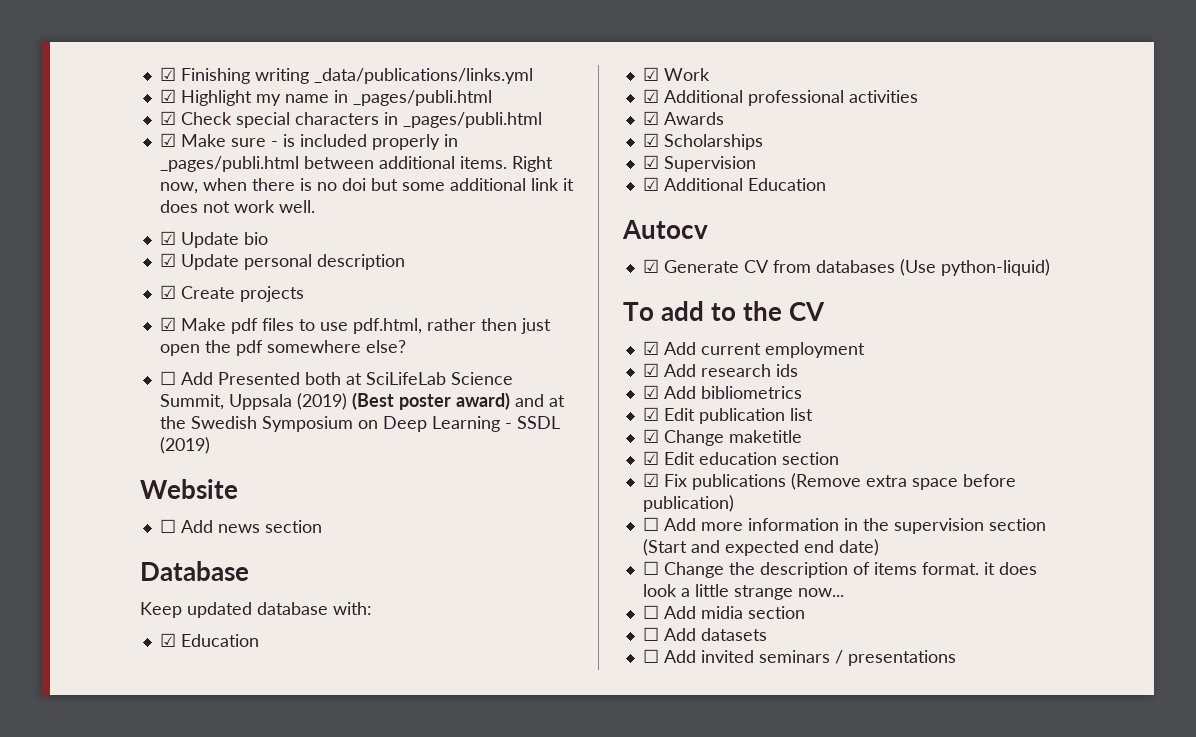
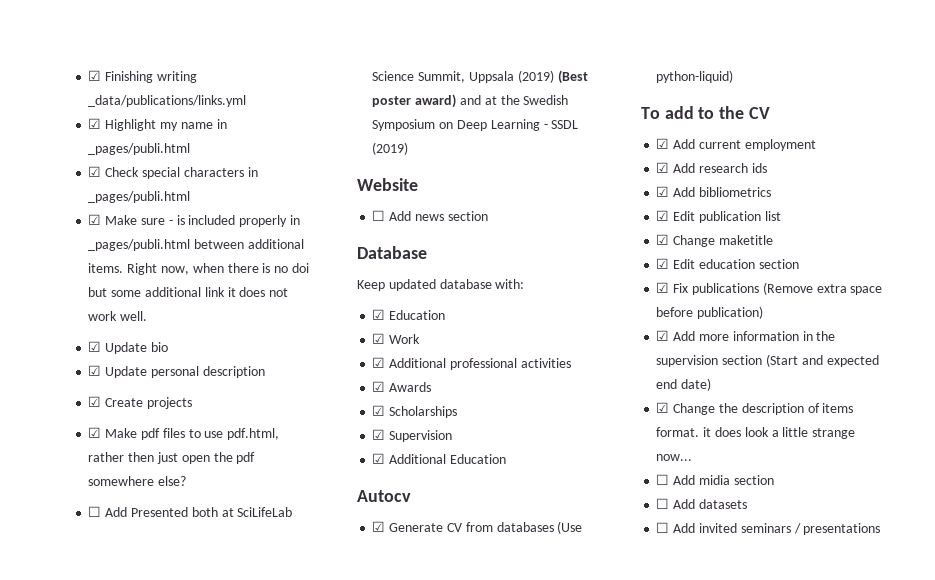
- ☐ Add more information in the supervision section (Start and expected end date)
+ ☑ Add more information in the supervision section (Start and expected end date)
- ☐ Change the description of items format. it does look a little strange now...
+ ☑ Change the description of items format. it does look a little strange now...

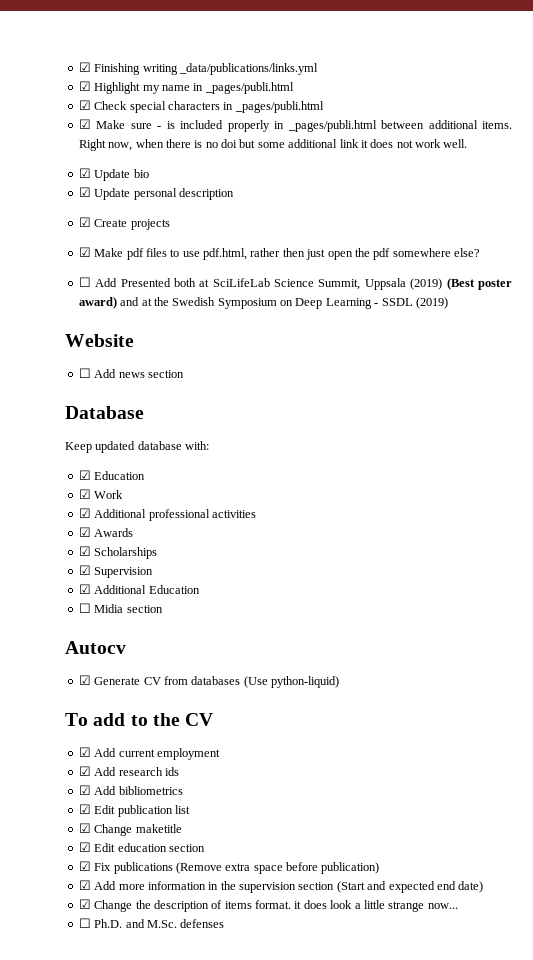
+ ☐ Midia section
- ☐ Add midia section
- ☐ Add datasets
- ☐ Add invited seminars / presentations
+ ☐ Ph.D. and M.Sc. defenses

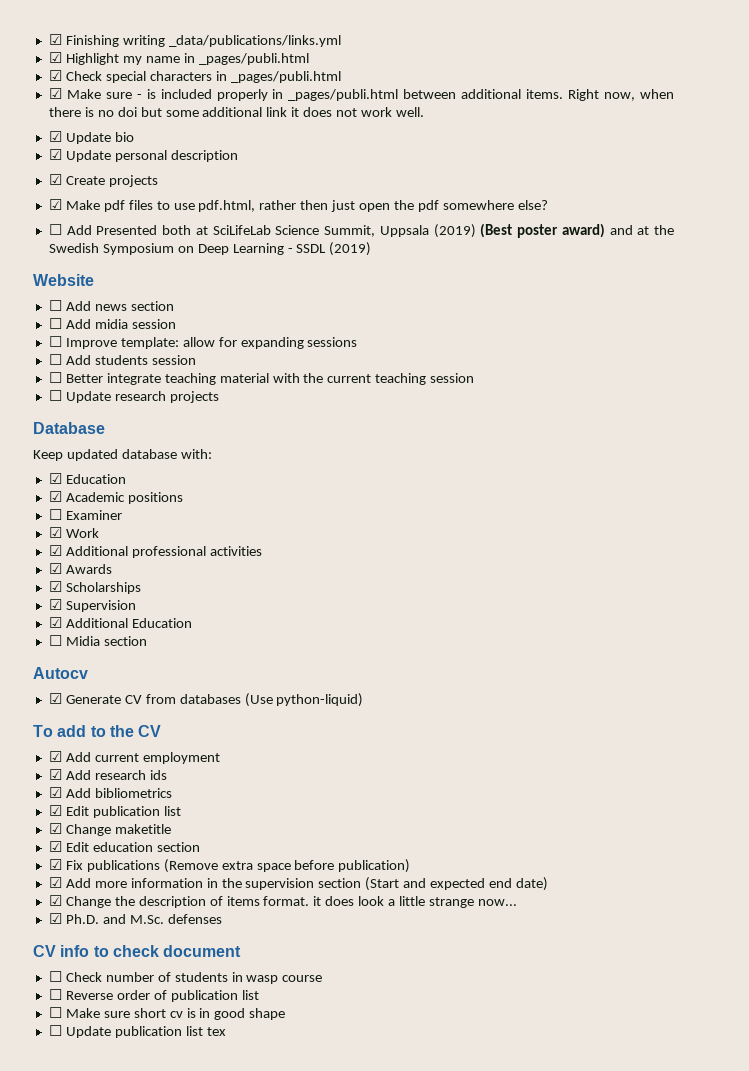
+ ☐ Add midia session
+ ☐ Improve template: allow for expanding sessions
+ ☐ Add students session
+ ☐ Better integrate teaching material with the current teaching session
+ ☐ Update research projects
+ ☑ Academic positions
+ ☐ Examiner
- ☐ Ph.D. and M.Sc. defenses
+ ☑ Ph.D. and M.Sc. defenses
+ CV info to check document
+ ☐ Check number of students in wasp course
+ ☐ Reverse order of publication list
+ ☐ Make sure short cv is in good shape
+ ☐ Update publication list tex

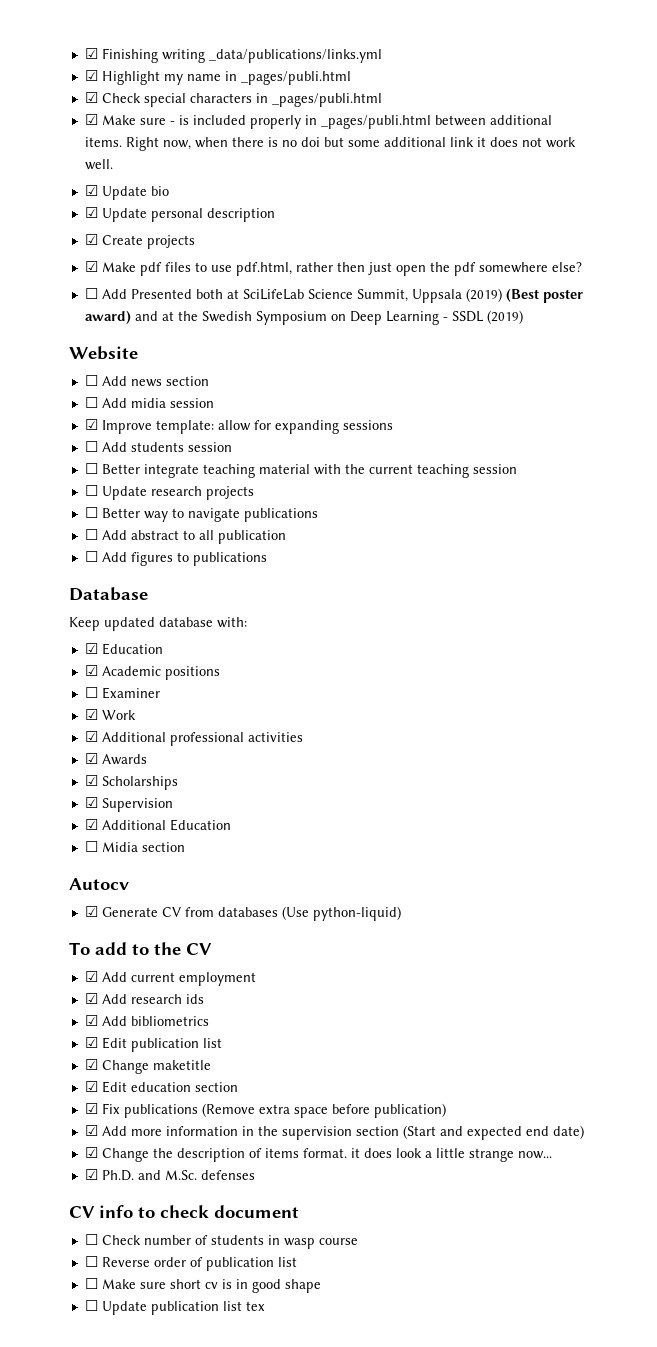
- ☐ Improve template: allow for expanding sessions
+ ☑ Improve template: allow for expanding sessions
+ ☐ Better way to navigate publications
+ ☐ Add abstract to all publication
+ ☐ Add figures to publications

